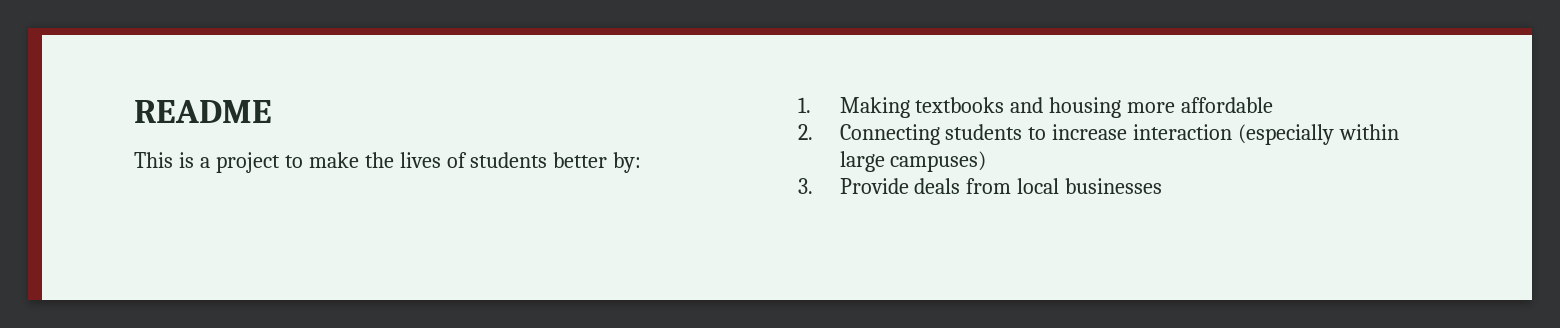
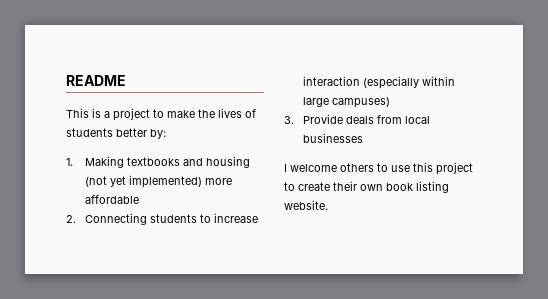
- 1. Making textbooks and housing more affordable
+ 1. Making textbooks and housing (not yet implemented) more affordable
+ I welcome others to use this project to create their own book listing website.

